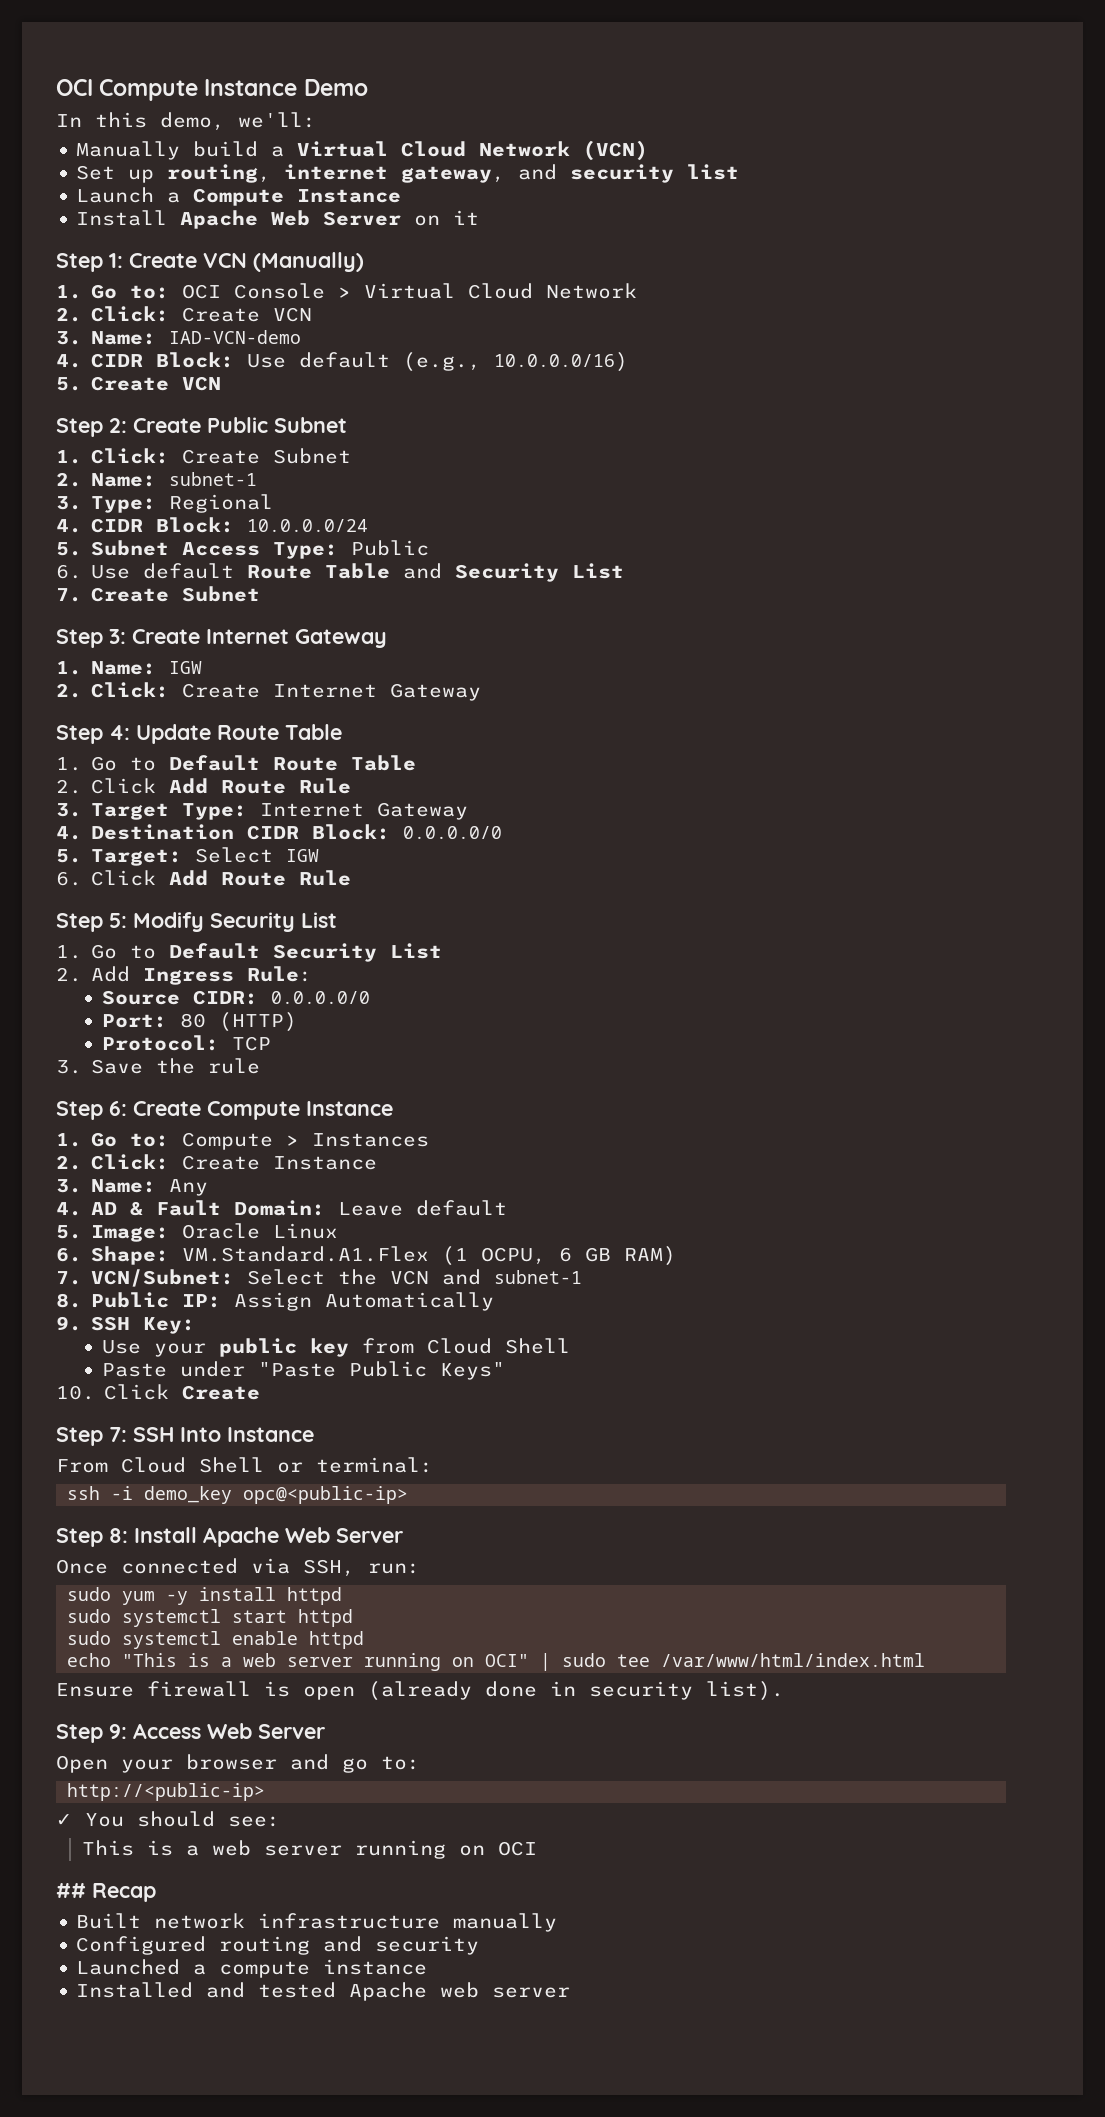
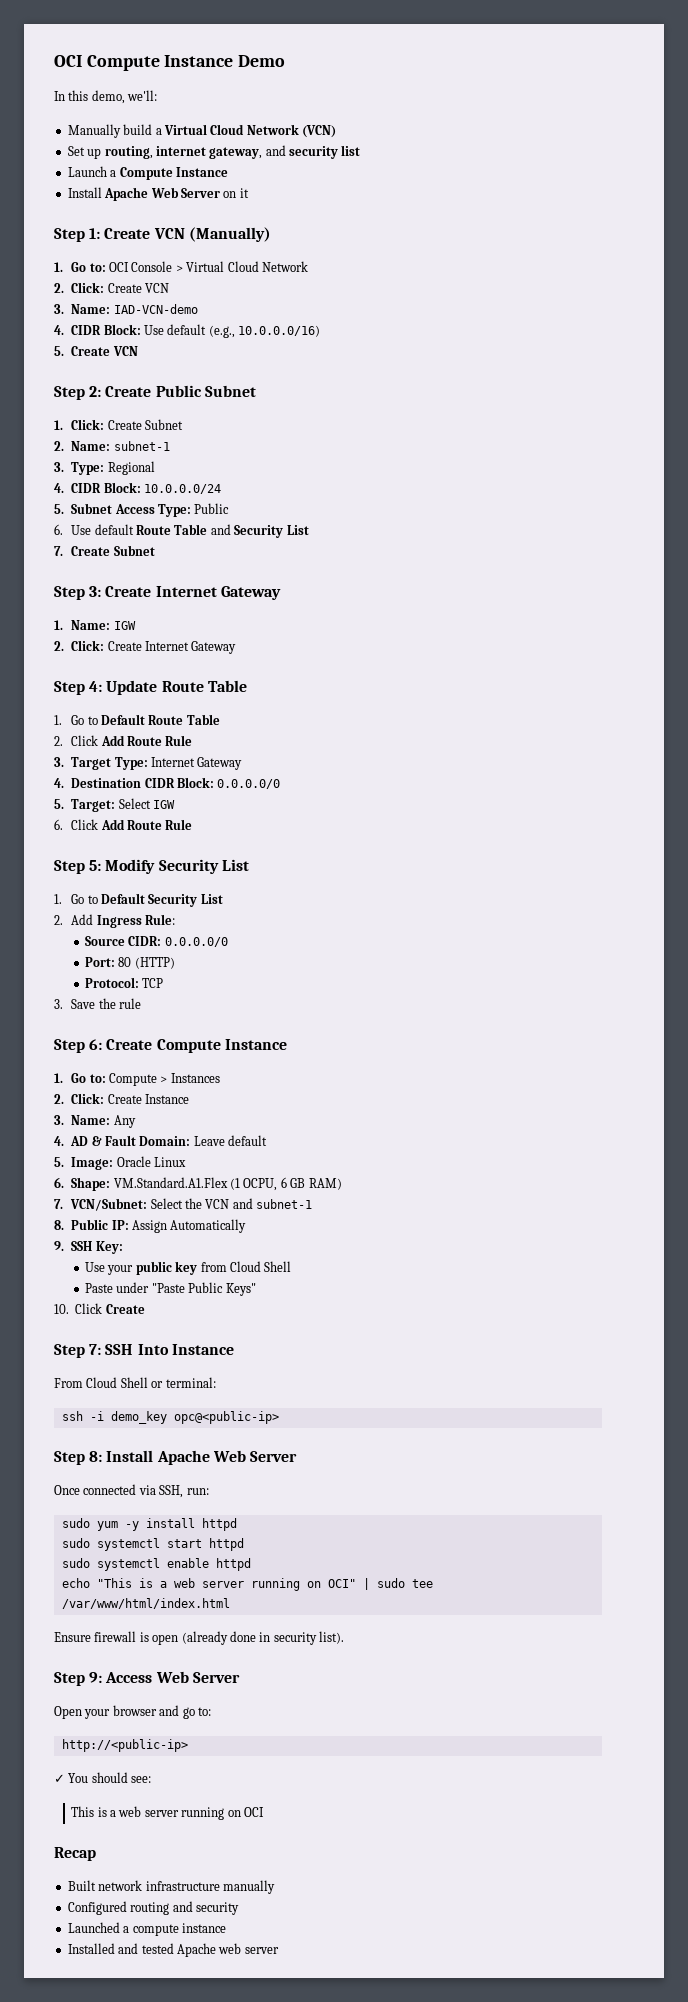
- ## Recap
+ Recap

